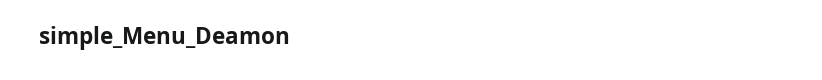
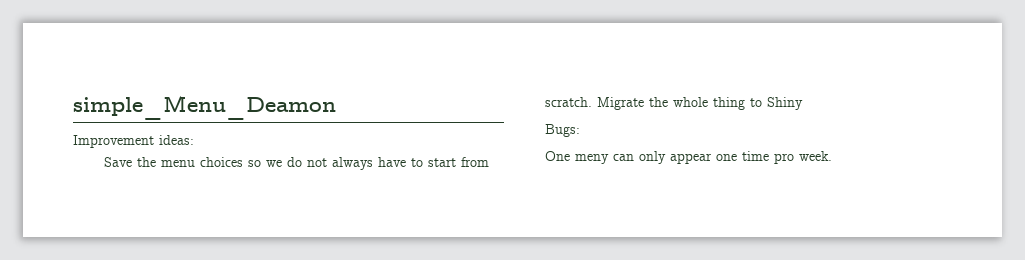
+ Improvement ideas:
+ Save the menu choices so we do not always have to start from scratch. Migrate the whole thing to Shiny
+ Bugs:
+ One meny can only appear one time pro week.

